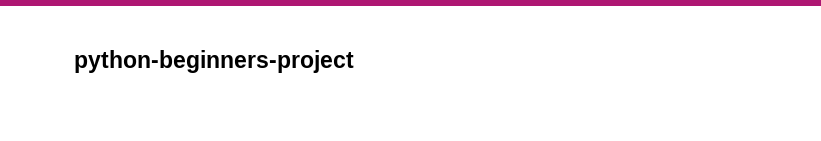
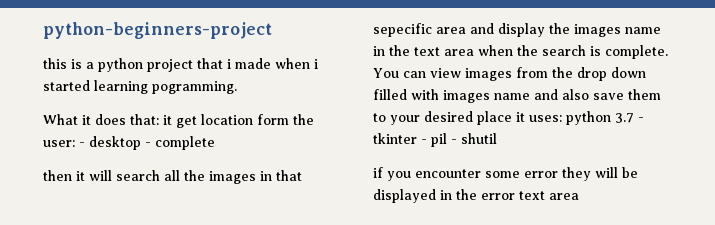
+ this is a python project that i made when i started learning pogramming.
+ What it does that: it get location form the user: - desktop - complete
+ then it will search all the images in that sepecific area and display the images name in the text area when the search is complete. You can view images from the drop down filled with images name and also save them to your desired place it uses: python 3.7 - tkinter - pil - shutil
+ if you encounter some error they will be displayed in the error text area

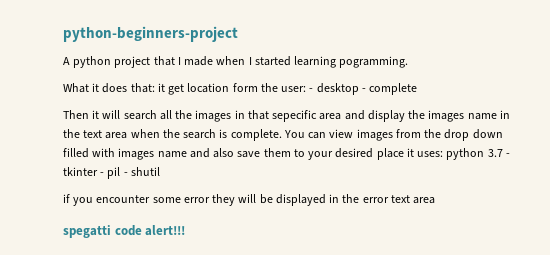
- this is a python project that i made when i started learning pogramming.
+ A python project that I made when I started learning pogramming.
- then it will search all the images in that sepecific area and display the images name in the text area when the search is complete.
+ Then it will search all the images in that sepecific area and display the images name in the text area when the search is complete.
+ spegatti code alert!!!

